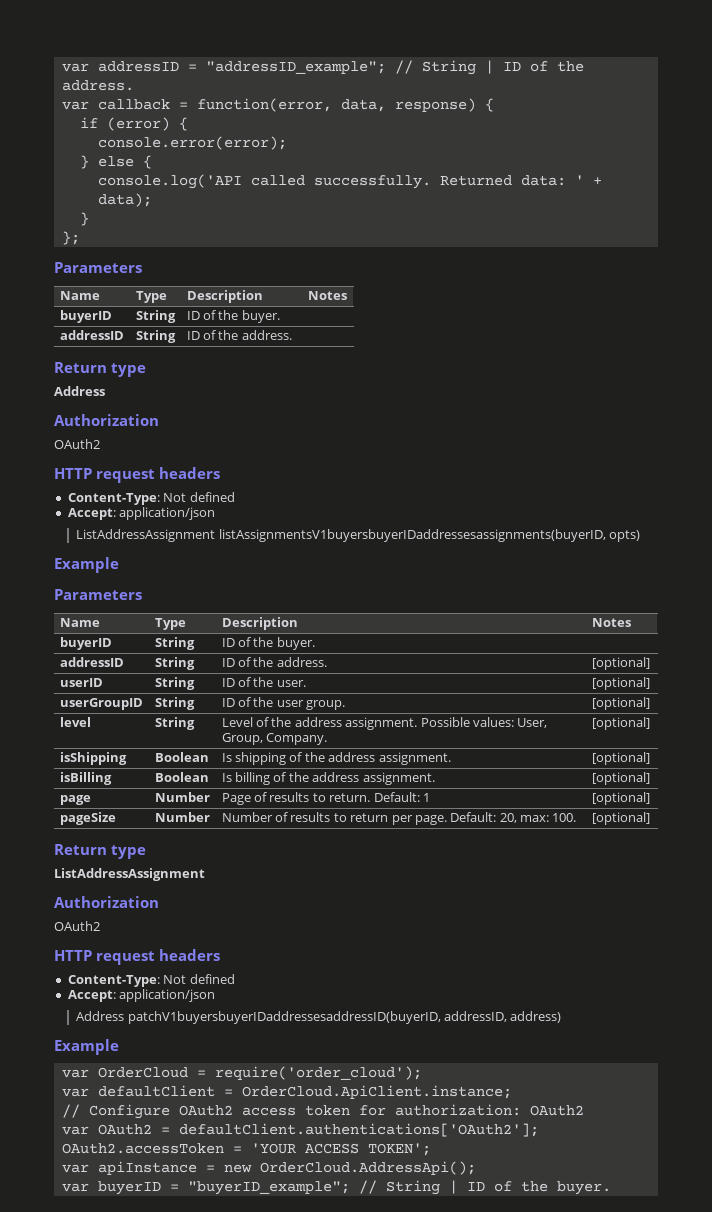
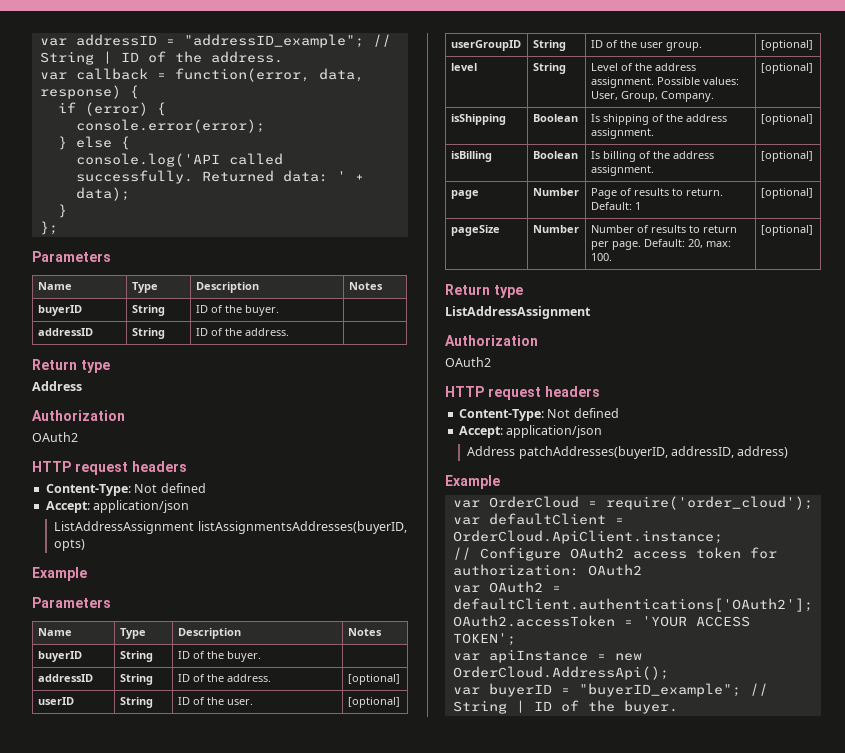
- ListAddressAssignment listAssignmentsV1buyersbuyerIDaddressesassignments(buyerID, opts)
+ ListAddressAssignment listAssignmentsAddresses(buyerID, opts)
- Address patchV1buyersbuyerIDaddressesaddressID(buyerID, addressID, address)
+ Address patchAddresses(buyerID, addressID, address)

